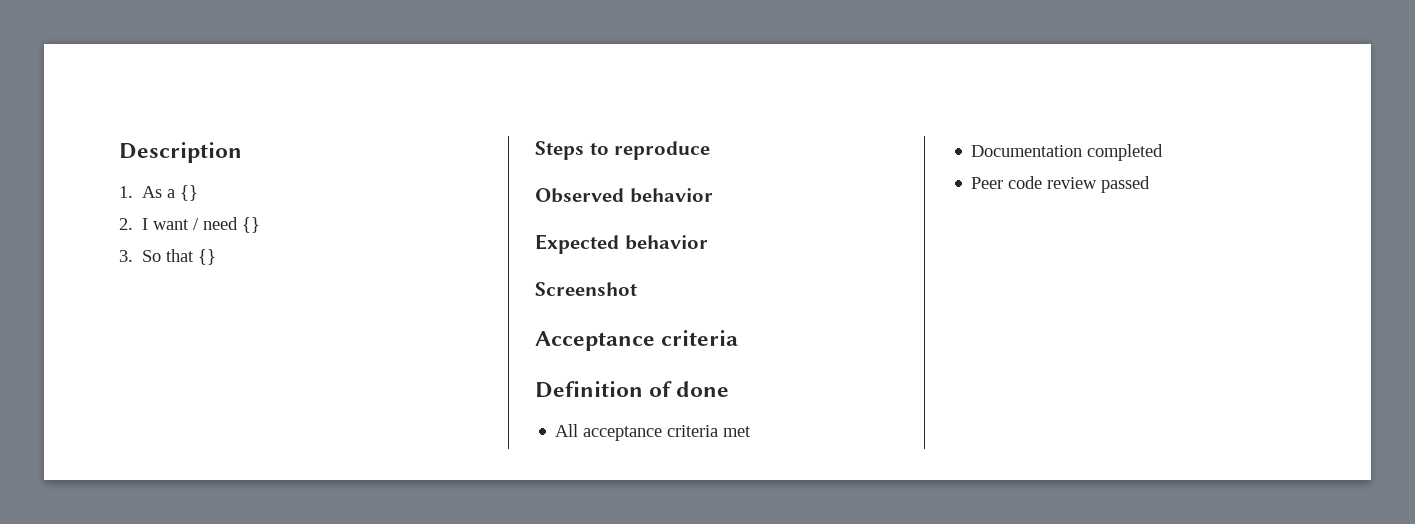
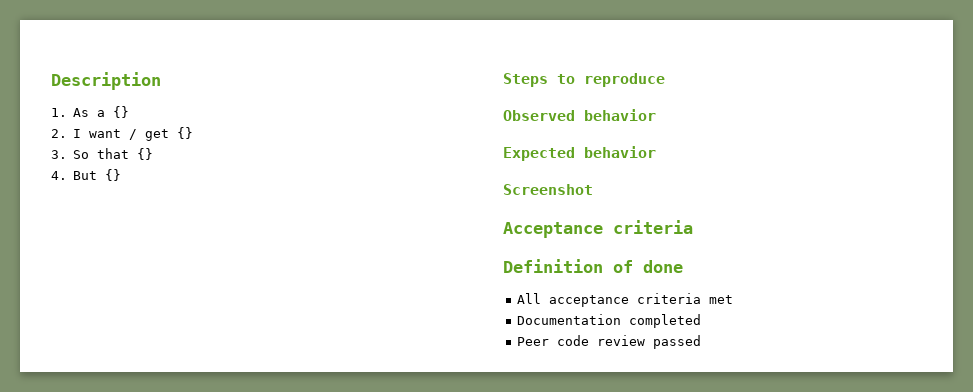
- 2. I want / need {}
+ 2. I want / get {}
+ 4. But {}

